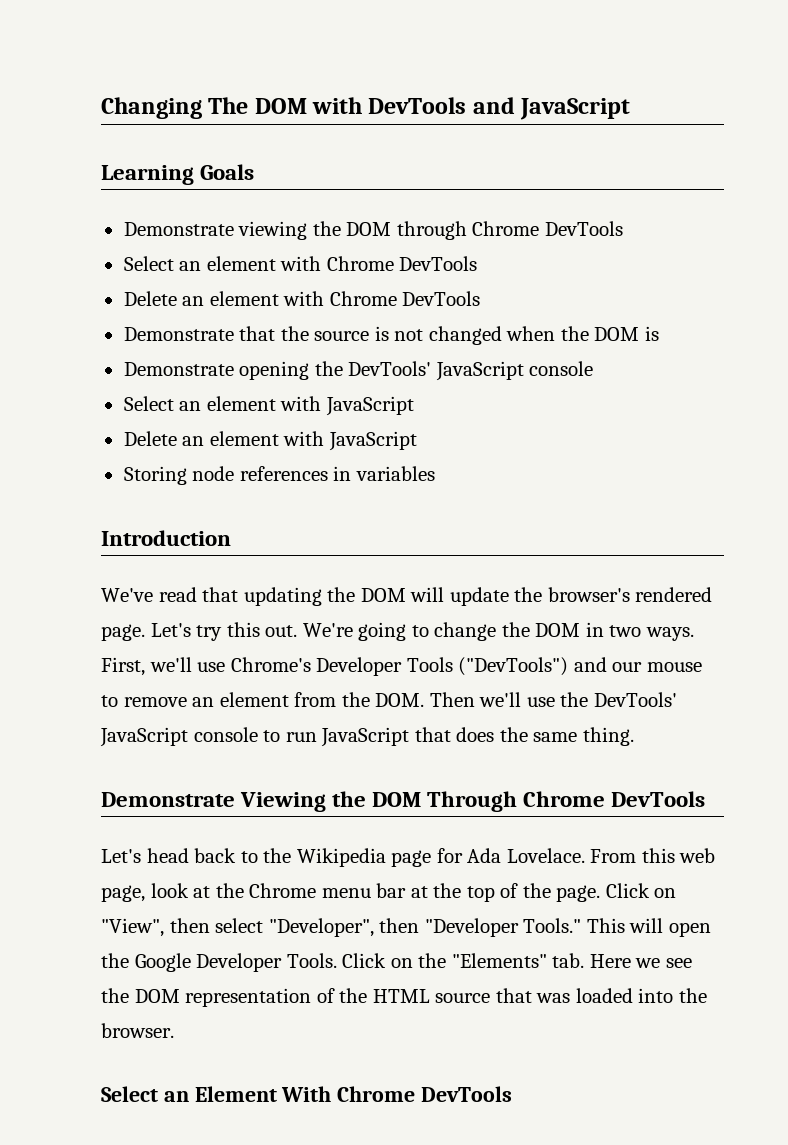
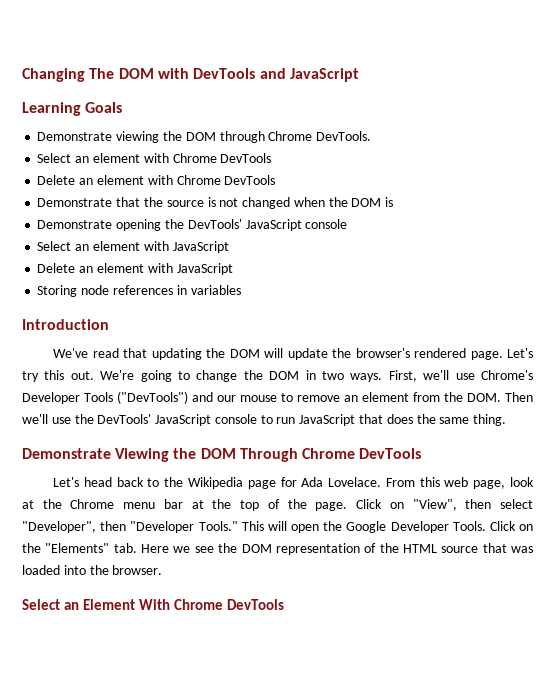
- Demonstrate viewing the DOM through Chrome DevTools
+ Demonstrate viewing the DOM through Chrome DevTools.

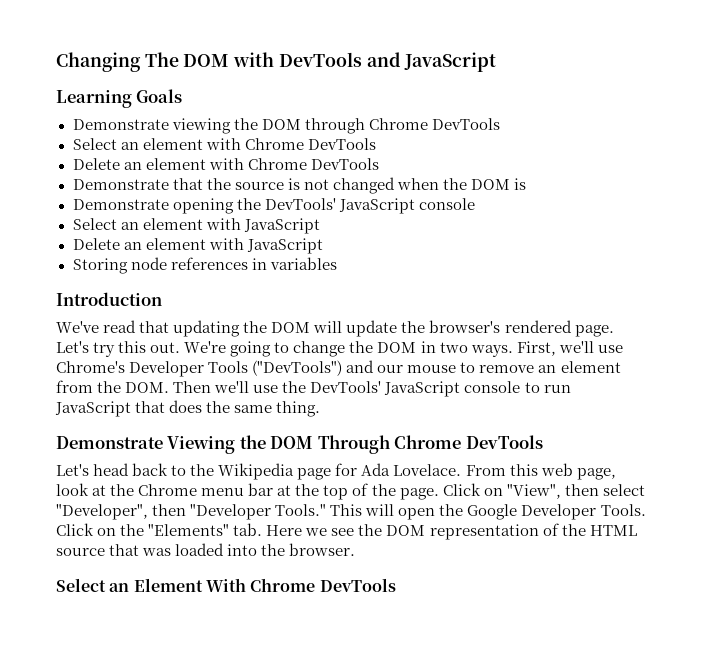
- Demonstrate viewing the DOM through Chrome DevTools.
+ Demonstrate viewing the DOM through Chrome DevTools

